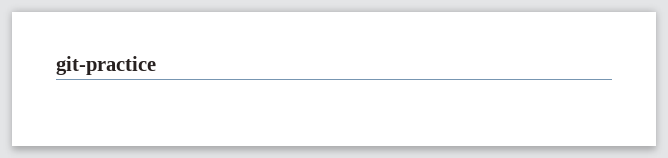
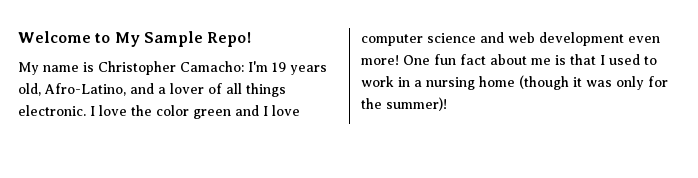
- git-practice
+ Welcome to My Sample Repo!
+ My name is Christopher Camacho: I'm 19 years old, Afro-Latino, and a lover of all things electronic. I love the color green and I love computer science and web development even more! One fun fact about me is that I used to work in a nursing home (though it was only for the summer)!

